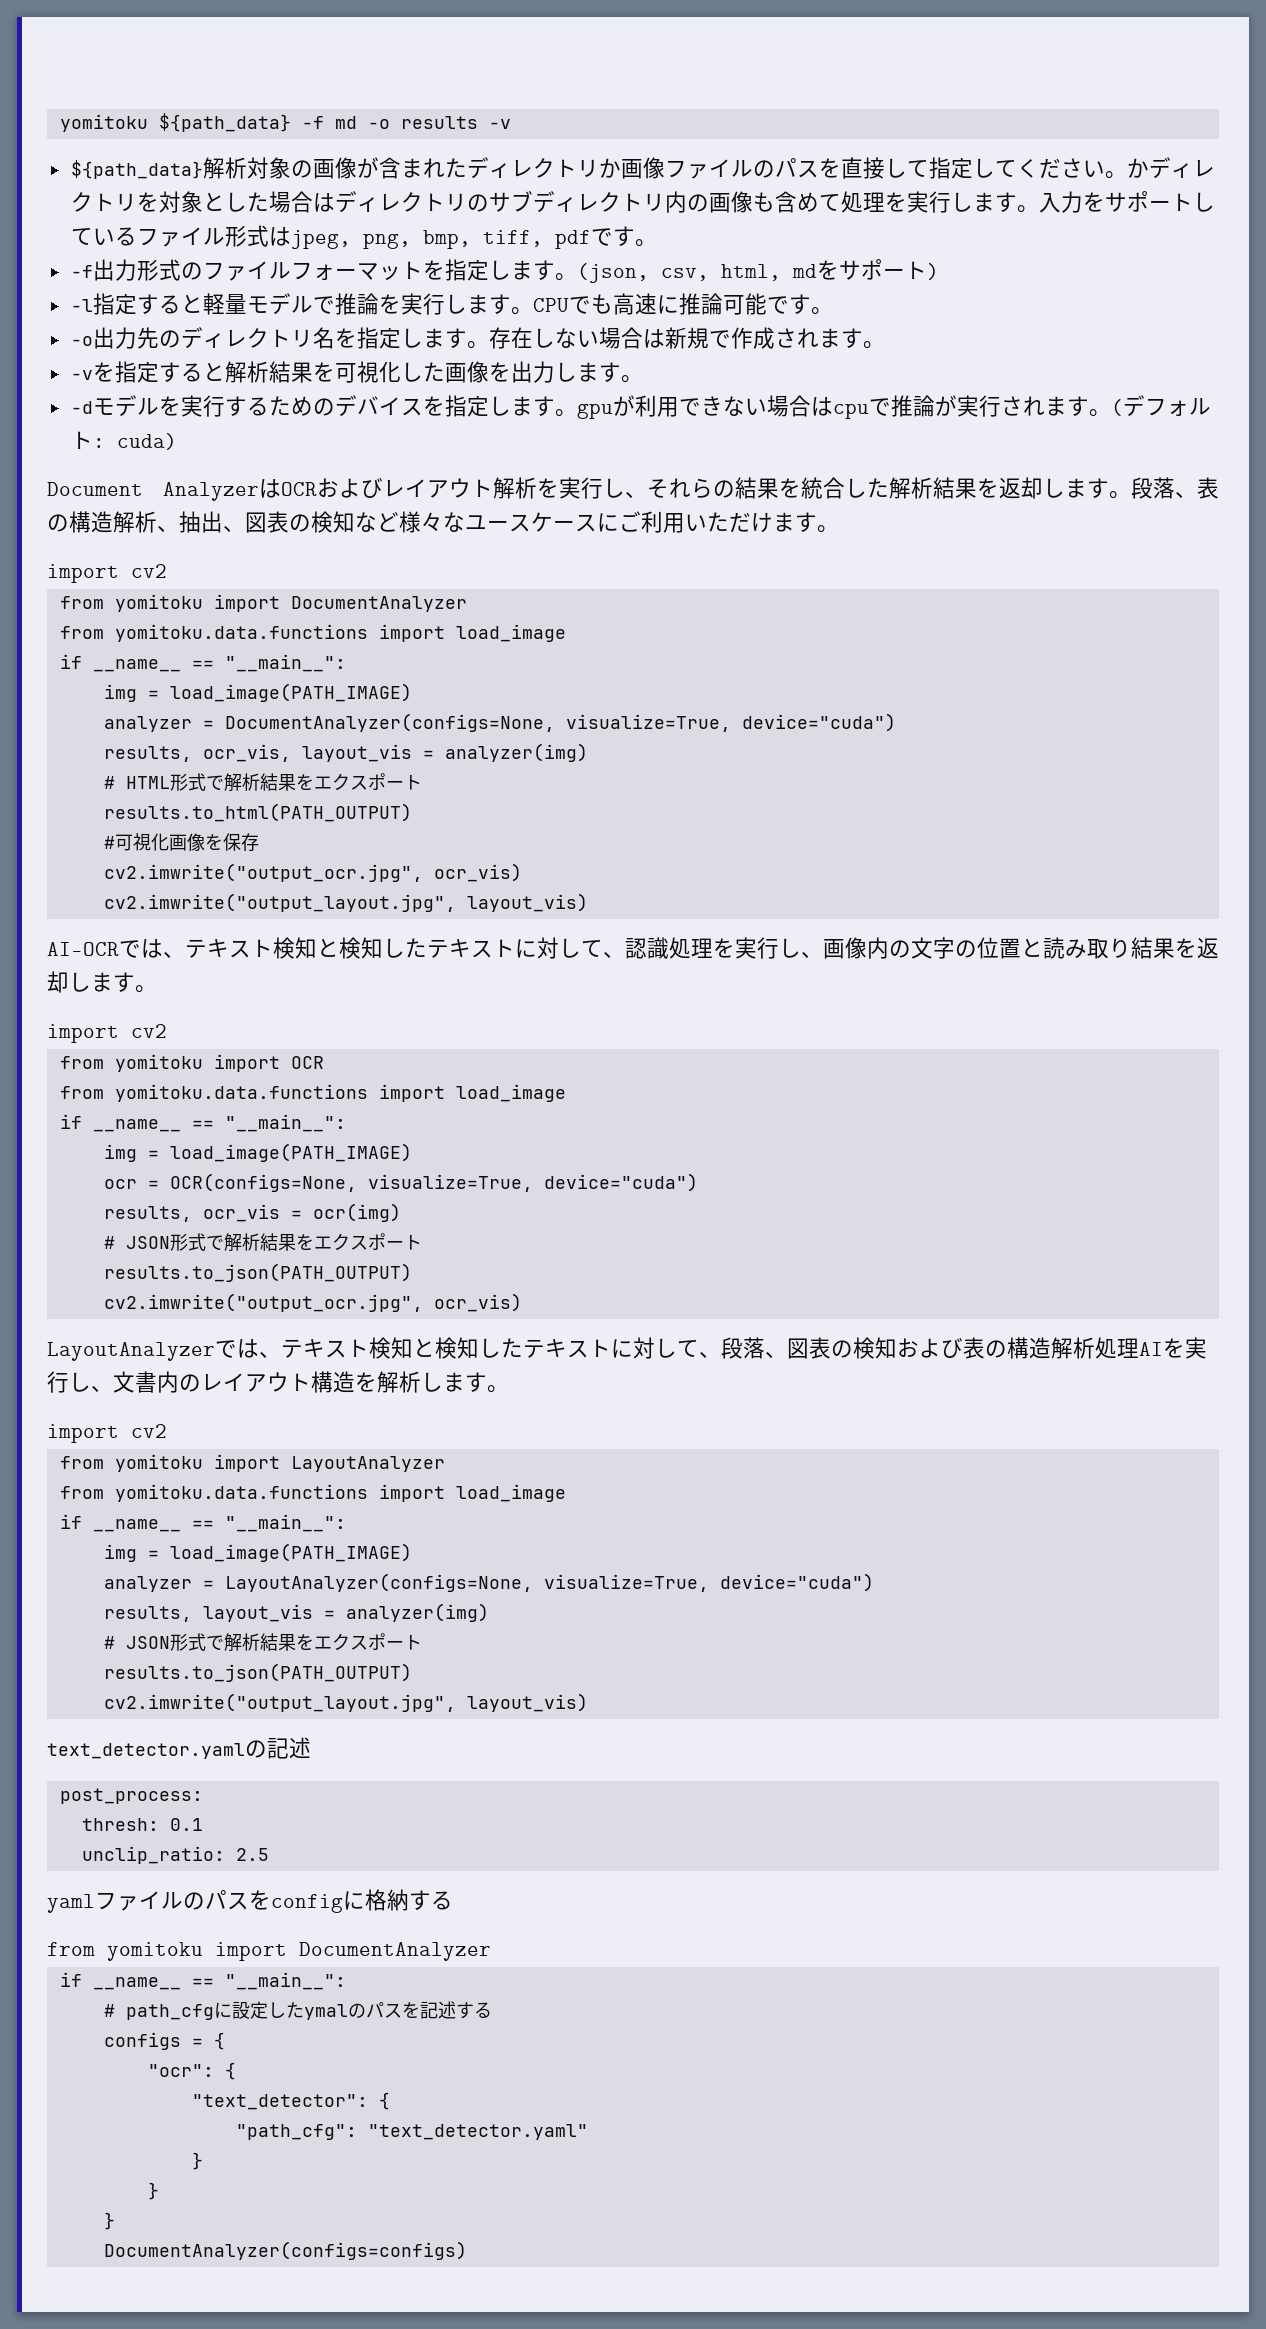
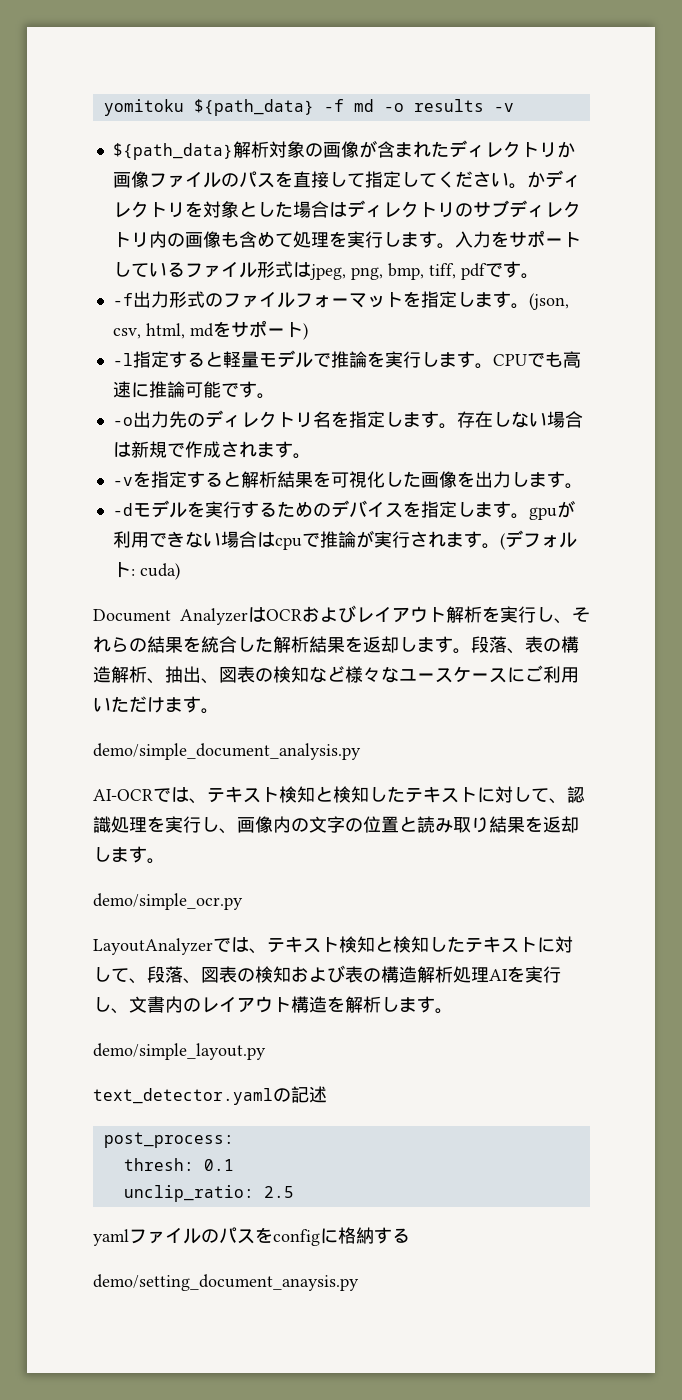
  段落、表の構造解析、抽出、図表の検知など様々なユースケースにご利用いただけます。
- import cv2
- from yomitoku import DocumentAnalyzer
- from yomitoku.data.functions import load_image
- if __name__ == "__main__":
- img = load_image(PATH_IMAGE)
- analyzer = DocumentAnalyzer(configs=None, visualize=True, device="cuda")
- results, ocr_vis, layout_vis = analyzer(img)
- # HTML形式で解析結果をエクスポート
- results.to_html(PATH_OUTPUT)
- #可視化画像を保存
- cv2.imwrite("output_ocr.jpg", ocr_vis)
- cv2.imwrite("output_layout.jpg", layout_vis)
+ demo/simple_document_analysis.py
  AI-OCRでは、テキスト検知と検知したテキストに対して、認識処理を実行し、画像内の文字の位置と読み取り結果を返却します。
- import cv2
- from yomitoku import OCR
- from yomitoku.data.functions import load_image
- if __name__ == "__main__":
- img = load_image(PATH_IMAGE)
- ocr = OCR(configs=None, visualize=True, device="cuda")
- results, ocr_vis = ocr(img)
- # JSON形式で解析結果をエクスポート
- results.to_json(PATH_OUTPUT)
- cv2.imwrite("output_ocr.jpg", ocr_vis)
+ demo/simple_ocr.py
  LayoutAnalyzerでは、テキスト検知と検知したテキストに対して、段落、図表の検知および表の構造解析処理AIを実行し、文書内のレイアウト構造を解析します。
- import cv2
- from yomitoku import LayoutAnalyzer
- from yomitoku.data.functions import load_image
- if __name__ == "__main__":
- img = load_image(PATH_IMAGE)
- analyzer = LayoutAnalyzer(configs=None, visualize=True, device="cuda")
- results, layout_vis = analyzer(img)
- # JSON形式で解析結果をエクスポート
- results.to_json(PATH_OUTPUT)
- cv2.imwrite("output_layout.jpg", layout_vis)
+ demo/simple_layout.py
  yamlファイルのパスをconfigに格納する
- from yomitoku import DocumentAnalyzer
- if __name__ == "__main__":
- # path_cfgに設定したymalのパスを記述する
- configs = {
- "ocr": {
- "text_detector": {
- "path_cfg": "text_detector.yaml"
- }
- }
- }
- DocumentAnalyzer(configs=configs)
+ demo/setting_document_anaysis.py

